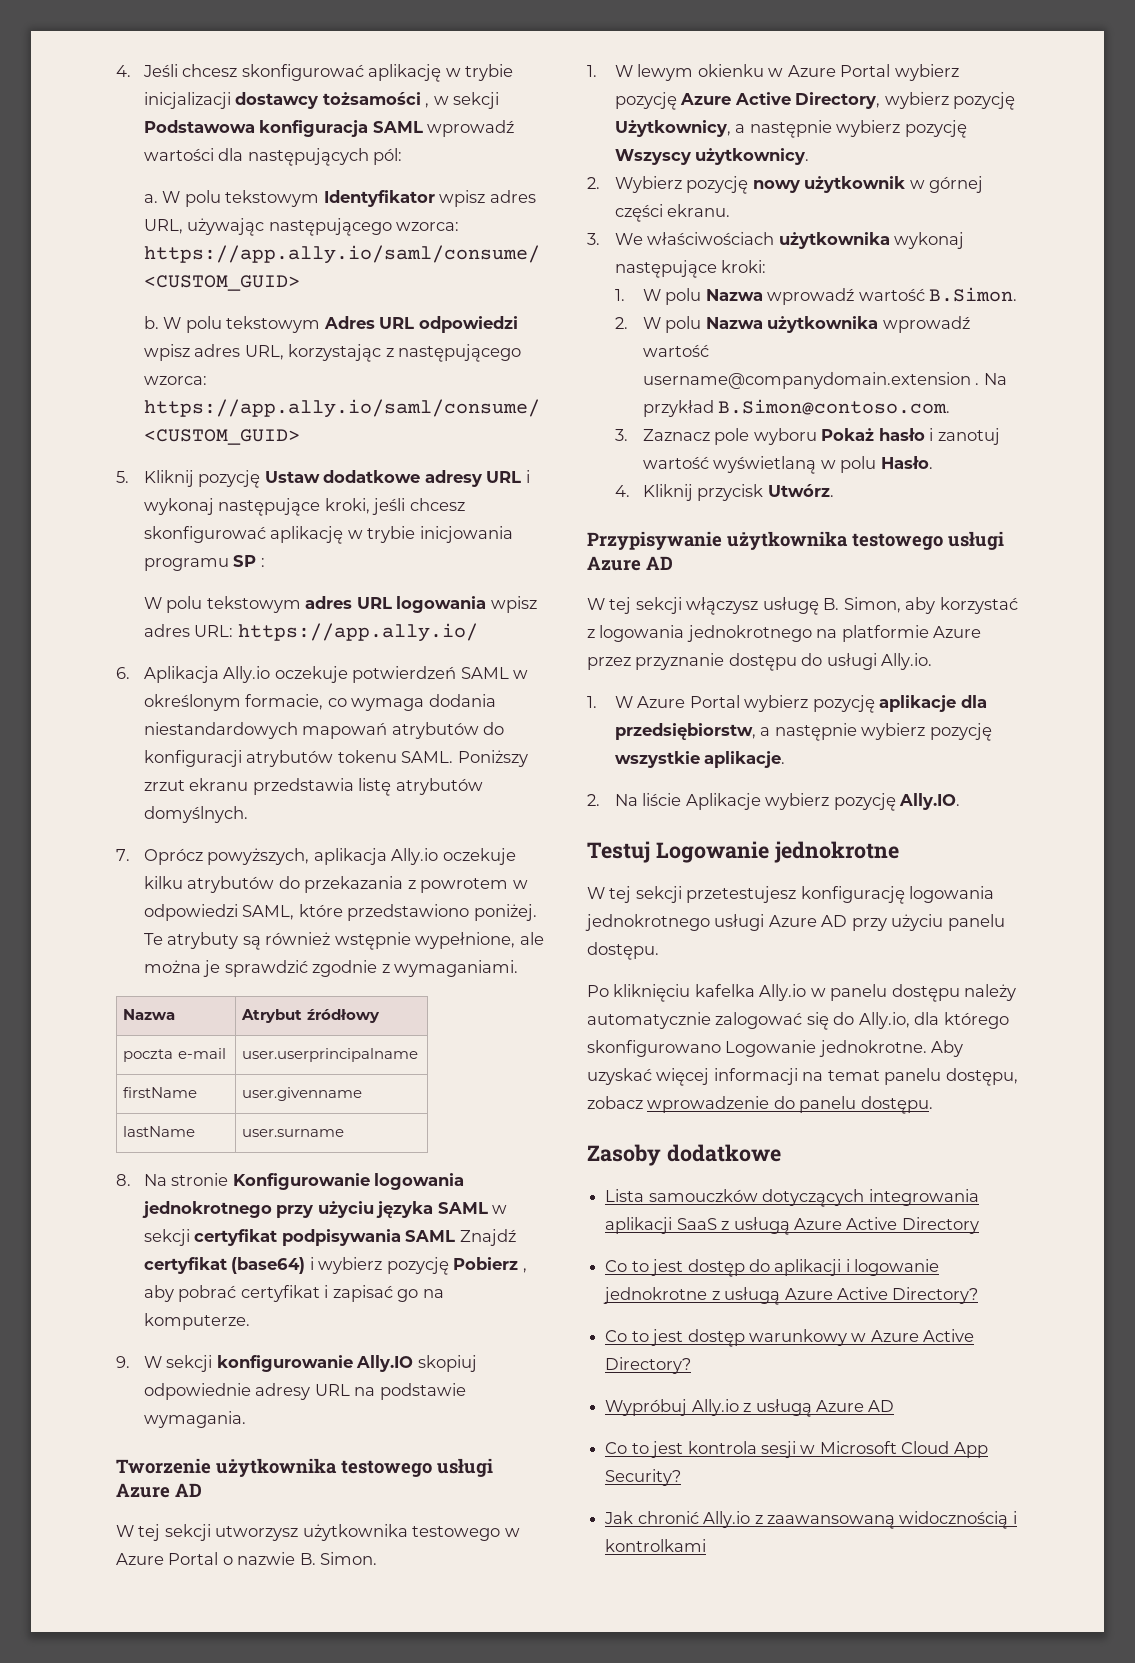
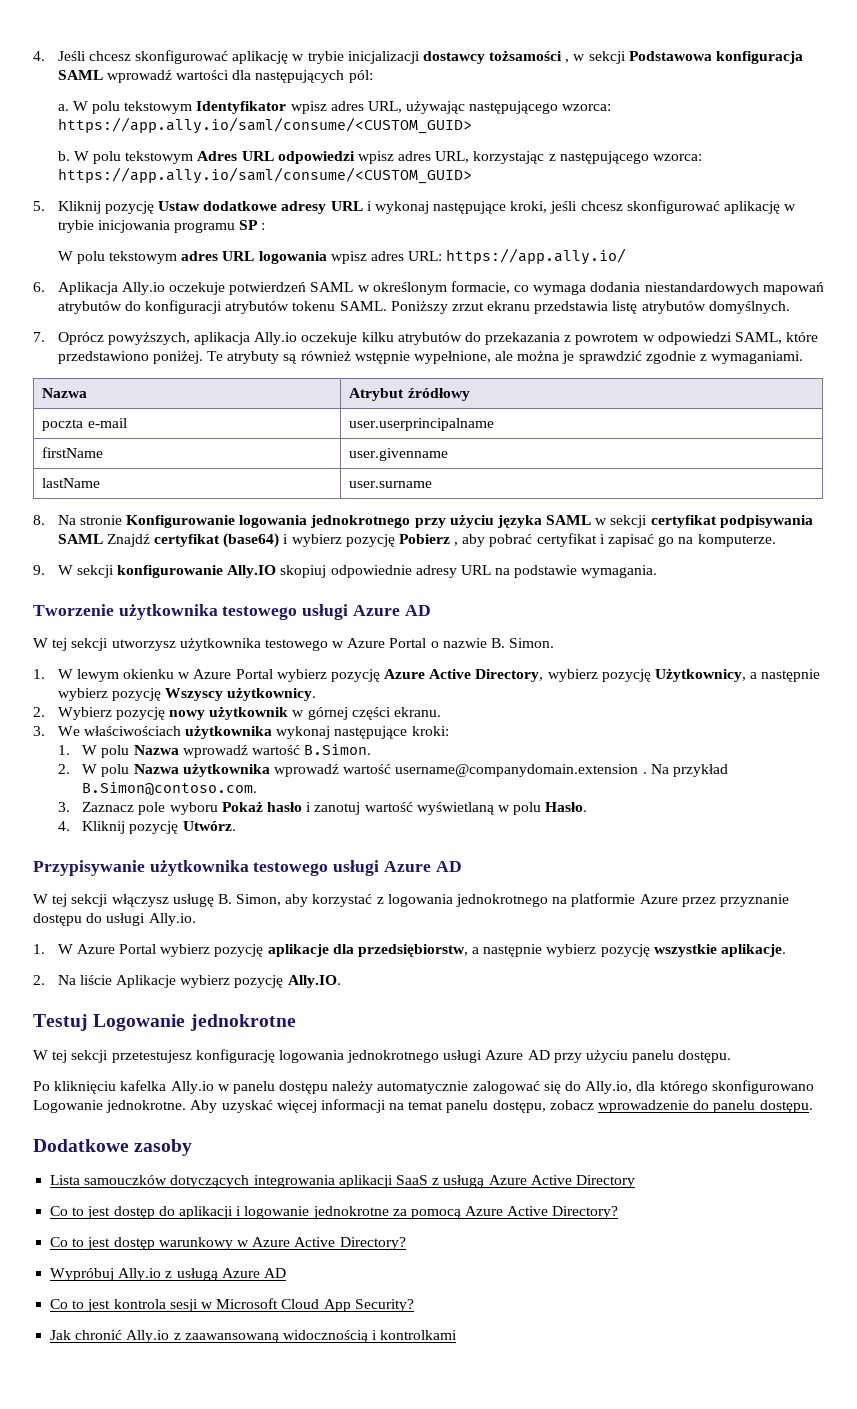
- 4. Kliknij przycisk Utwórz.
+ 4. Kliknij pozycję Utwórz.
- Zasoby dodatkowe
+ Dodatkowe zasoby
- Co to jest dostęp do aplikacji i logowanie jednokrotne z usługą Azure Active Directory?
+ Co to jest dostęp do aplikacji i logowanie jednokrotne za pomocą Azure Active Directory?

